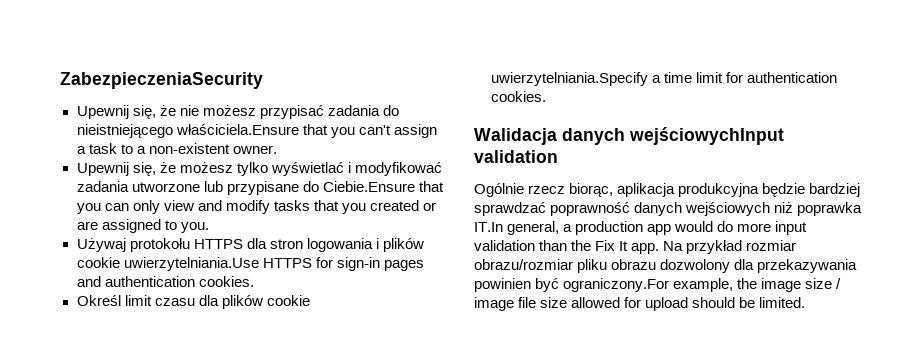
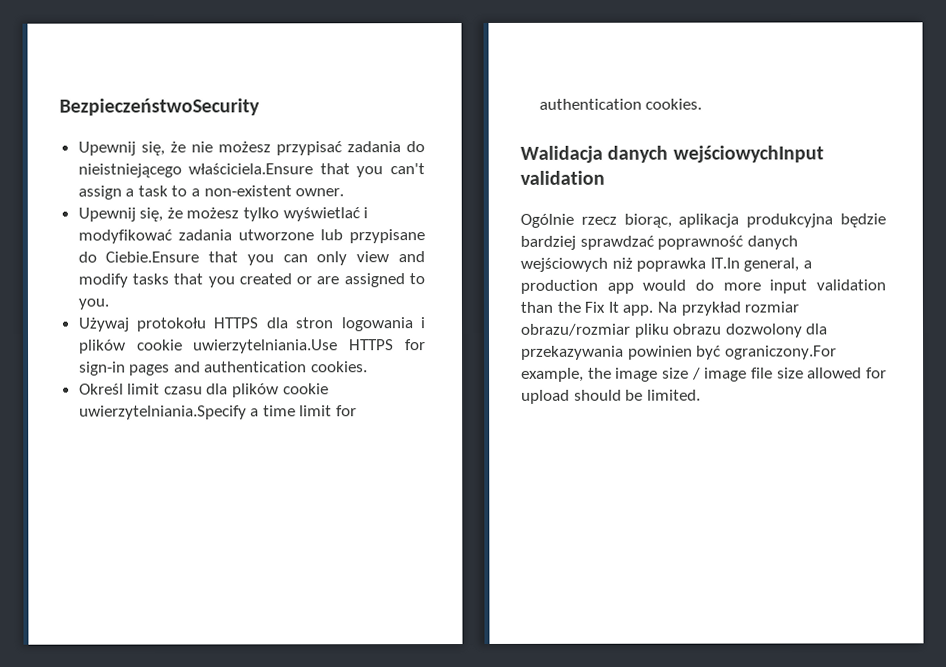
- ZabezpieczeniaSecurity
+ BezpieczeństwoSecurity

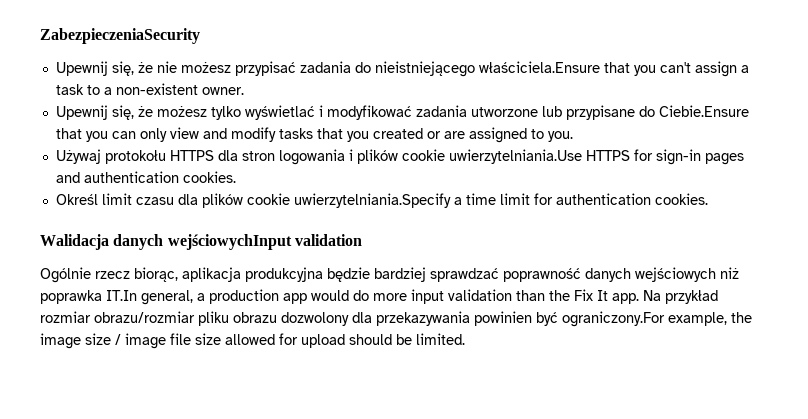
- BezpieczeństwoSecurity
+ ZabezpieczeniaSecurity

